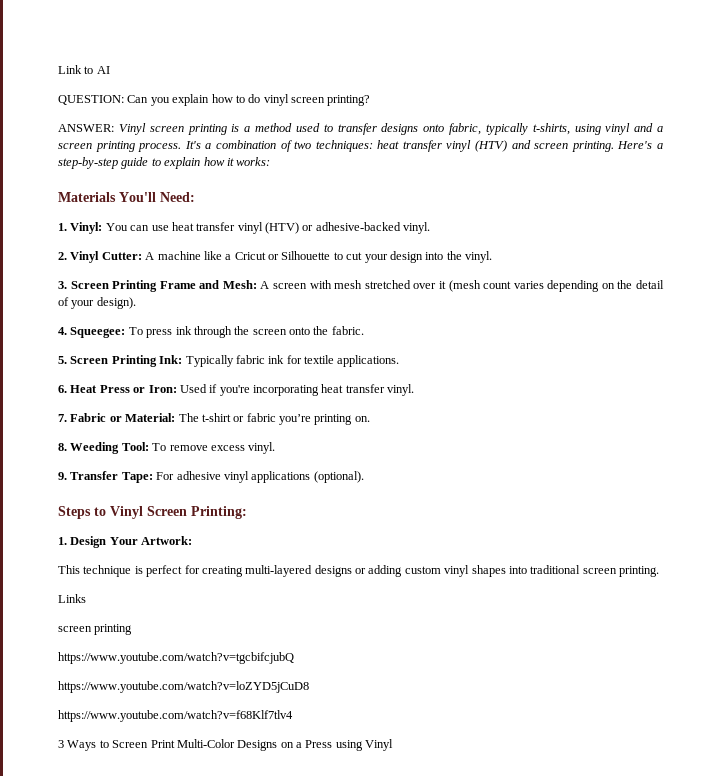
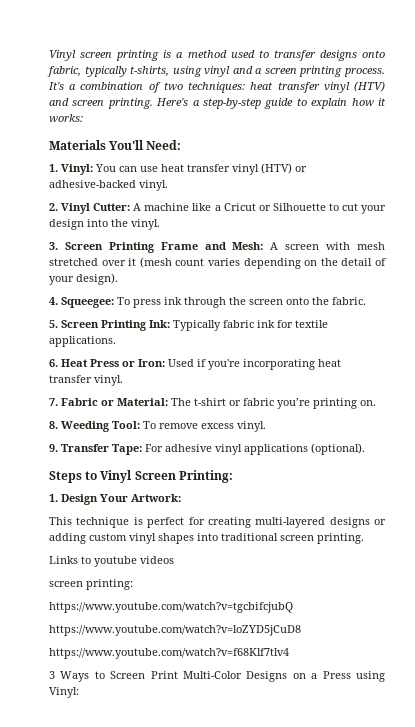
- Link to AI
- QUESTION: Can you explain how to do vinyl screen printing?
- ANSWER: Vinyl screen printing is a method used to transfer designs onto fabric, typically t-shirts, using vinyl and a screen printing process.
+ Vinyl screen printing is a method used to transfer designs onto fabric, typically t-shirts, using vinyl and a screen printing process.
- Links
- screen printing
+ Links to youtube videos
+ screen printing:
- 3 Ways to Screen Print Multi-Color Designs on a Press using Vinyl
+ 3 Ways to Screen Print Multi-Color Designs on a Press using Vinyl:

